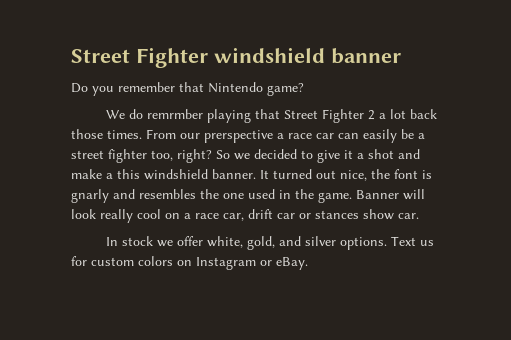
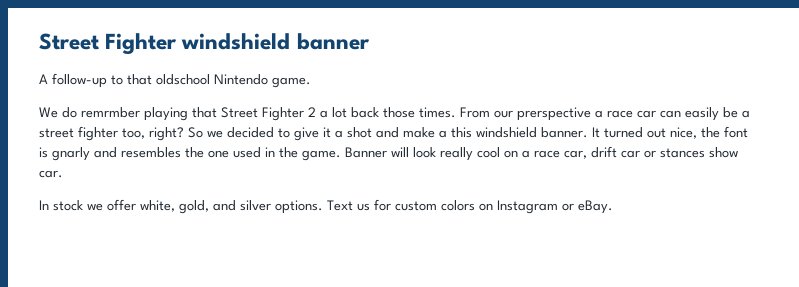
- Do you remember that Nintendo game?
+ A follow-up to that oldschool Nintendo game.

